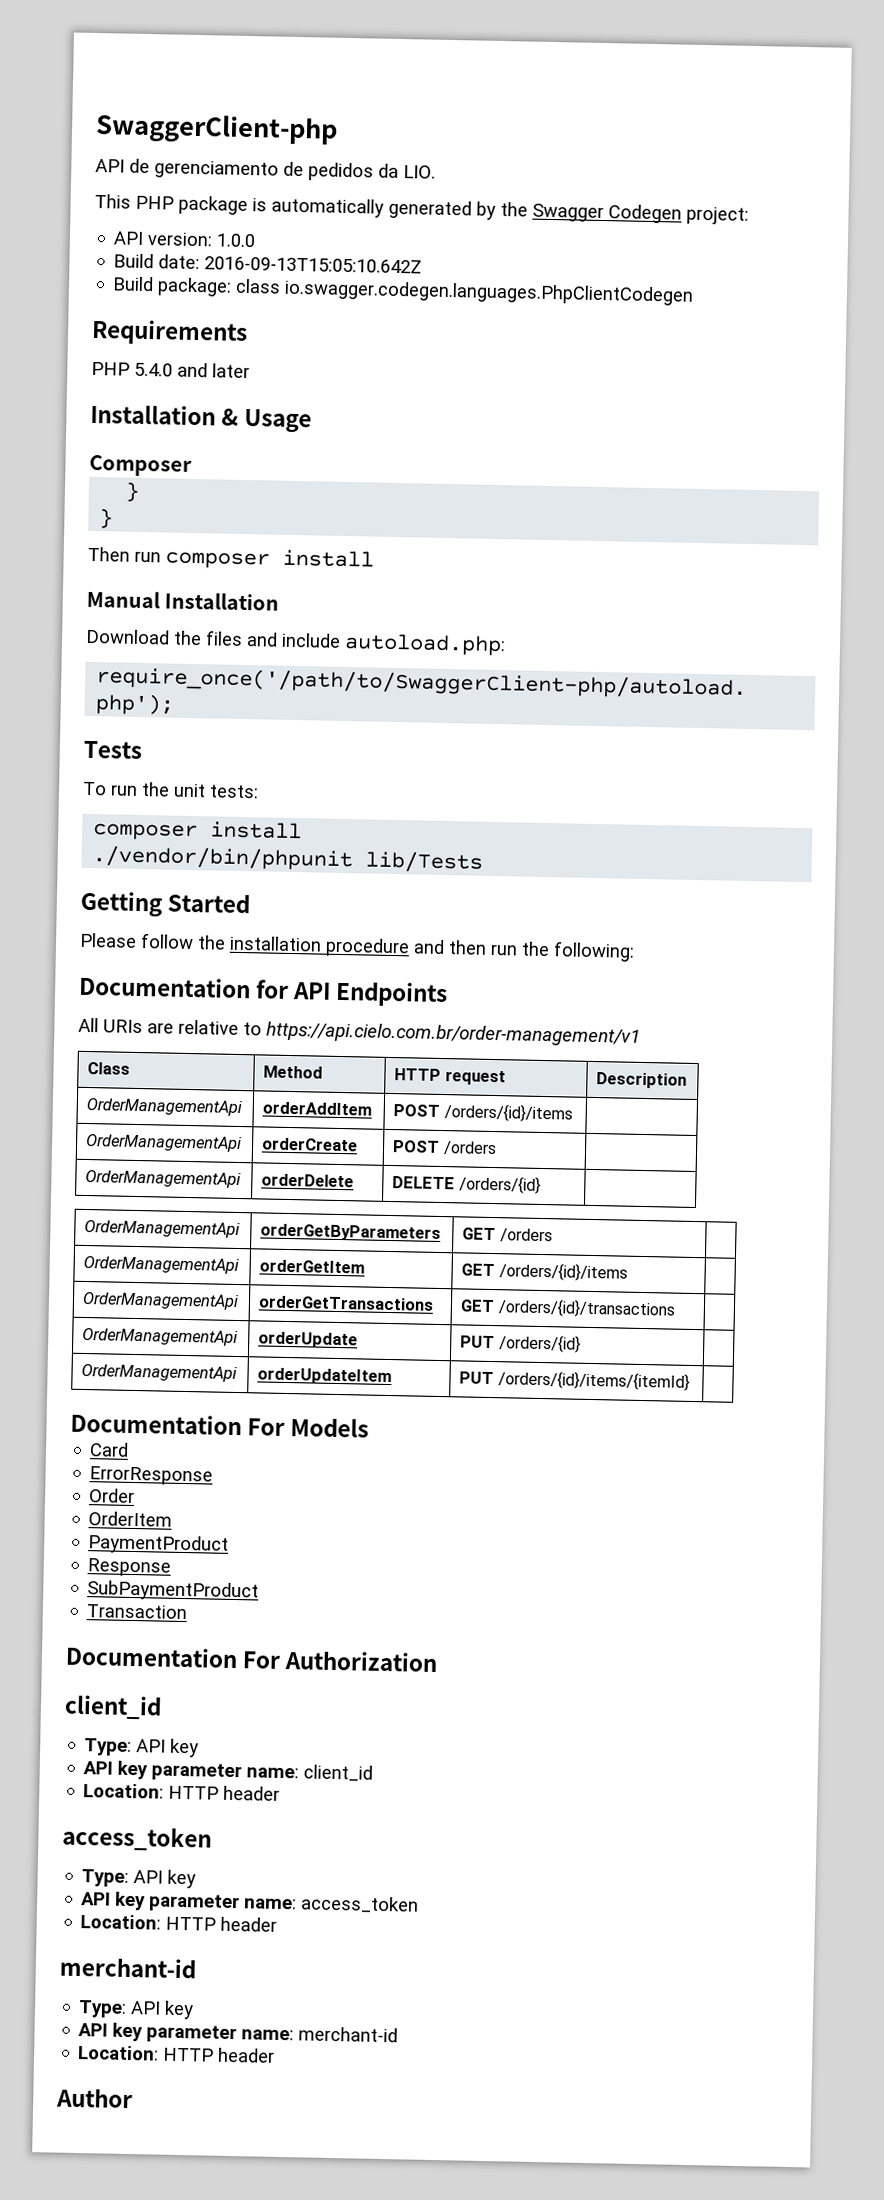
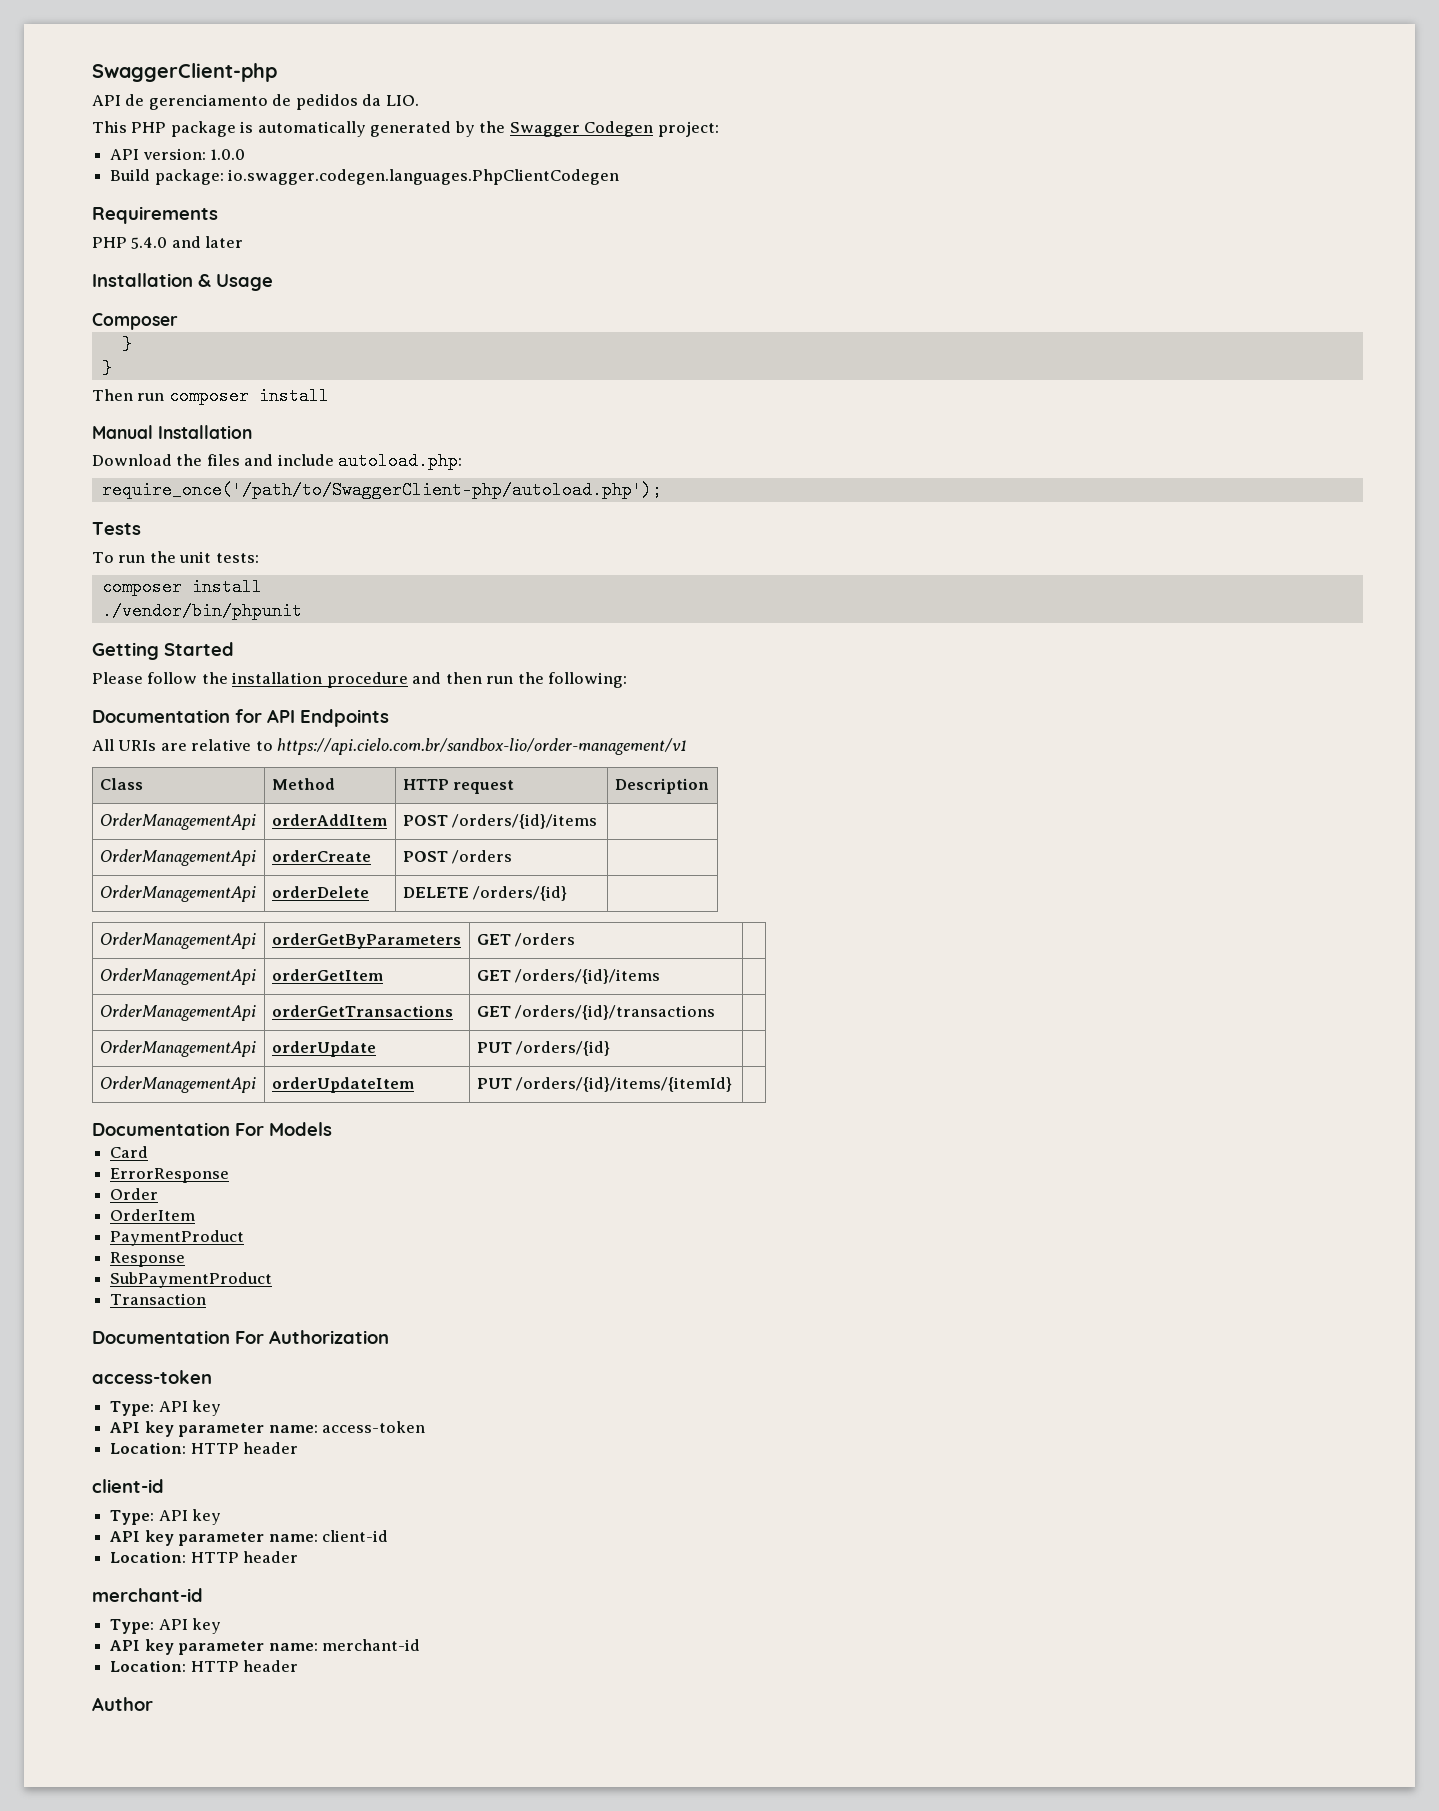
- Build date: 2016-09-13T15:05:10.642Z
- Build package: class io.swagger.codegen.languages.PhpClientCodegen
+ Build package: io.swagger.codegen.languages.PhpClientCodegen
- ./vendor/bin/phpunit lib/Tests
+ ./vendor/bin/phpunit
- All URIs are relative to https://api.cielo.com.br/order-management/v1
+ All URIs are relative to https://api.cielo.com.br/sandbox-lio/order-management/v1
  Documentation For Authorization
- client_id
+ access-token
  Type: API key
- API key parameter name: client_id
+ API key parameter name: access-token
  Location: HTTP header
- access_token
+ client-id
  Type: API key
- API key parameter name: access_token
+ API key parameter name: client-id

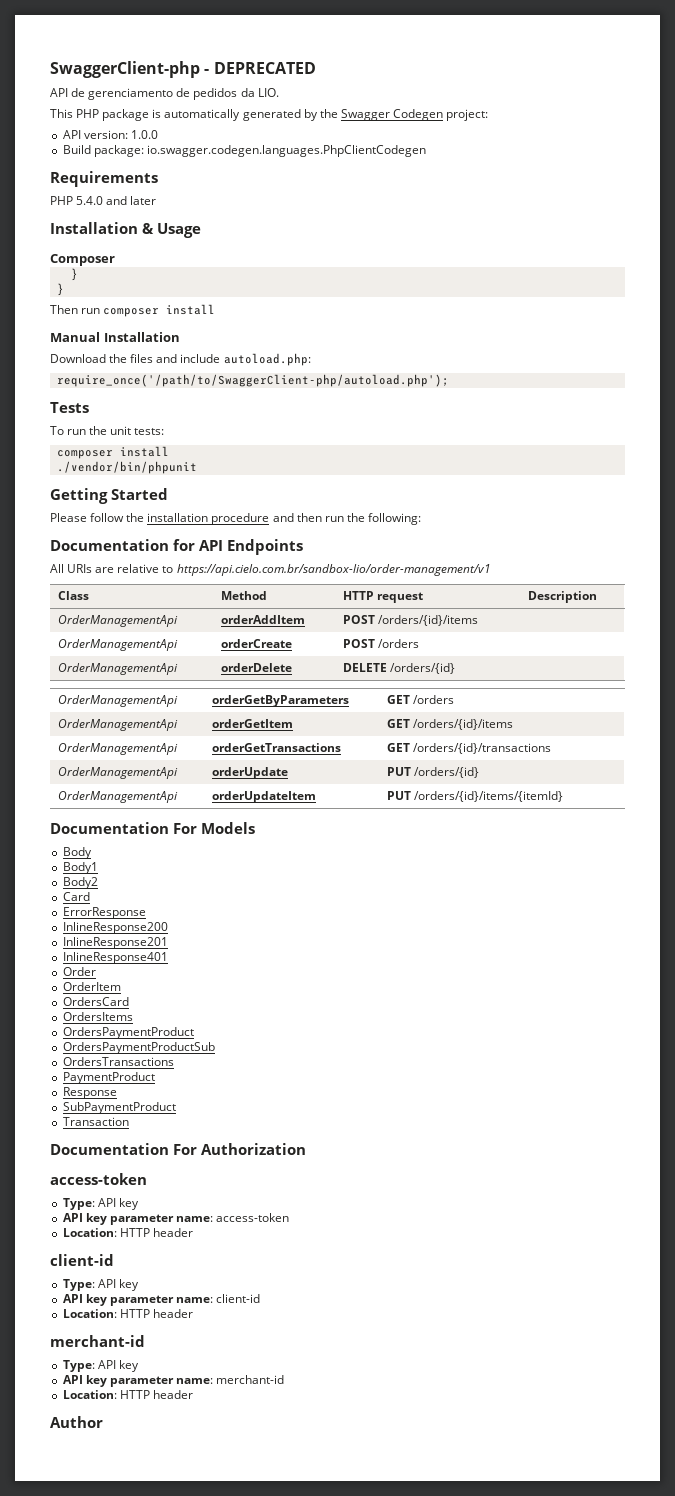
- SwaggerClient-php
+ SwaggerClient-php - DEPRECATED
+ Body
+ Body1
+ Body2
+ InlineResponse200
+ InlineResponse201
+ InlineResponse401
+ OrdersCard
+ OrdersItems
+ OrdersPaymentProduct
+ OrdersPaymentProductSub
+ OrdersTransactions

